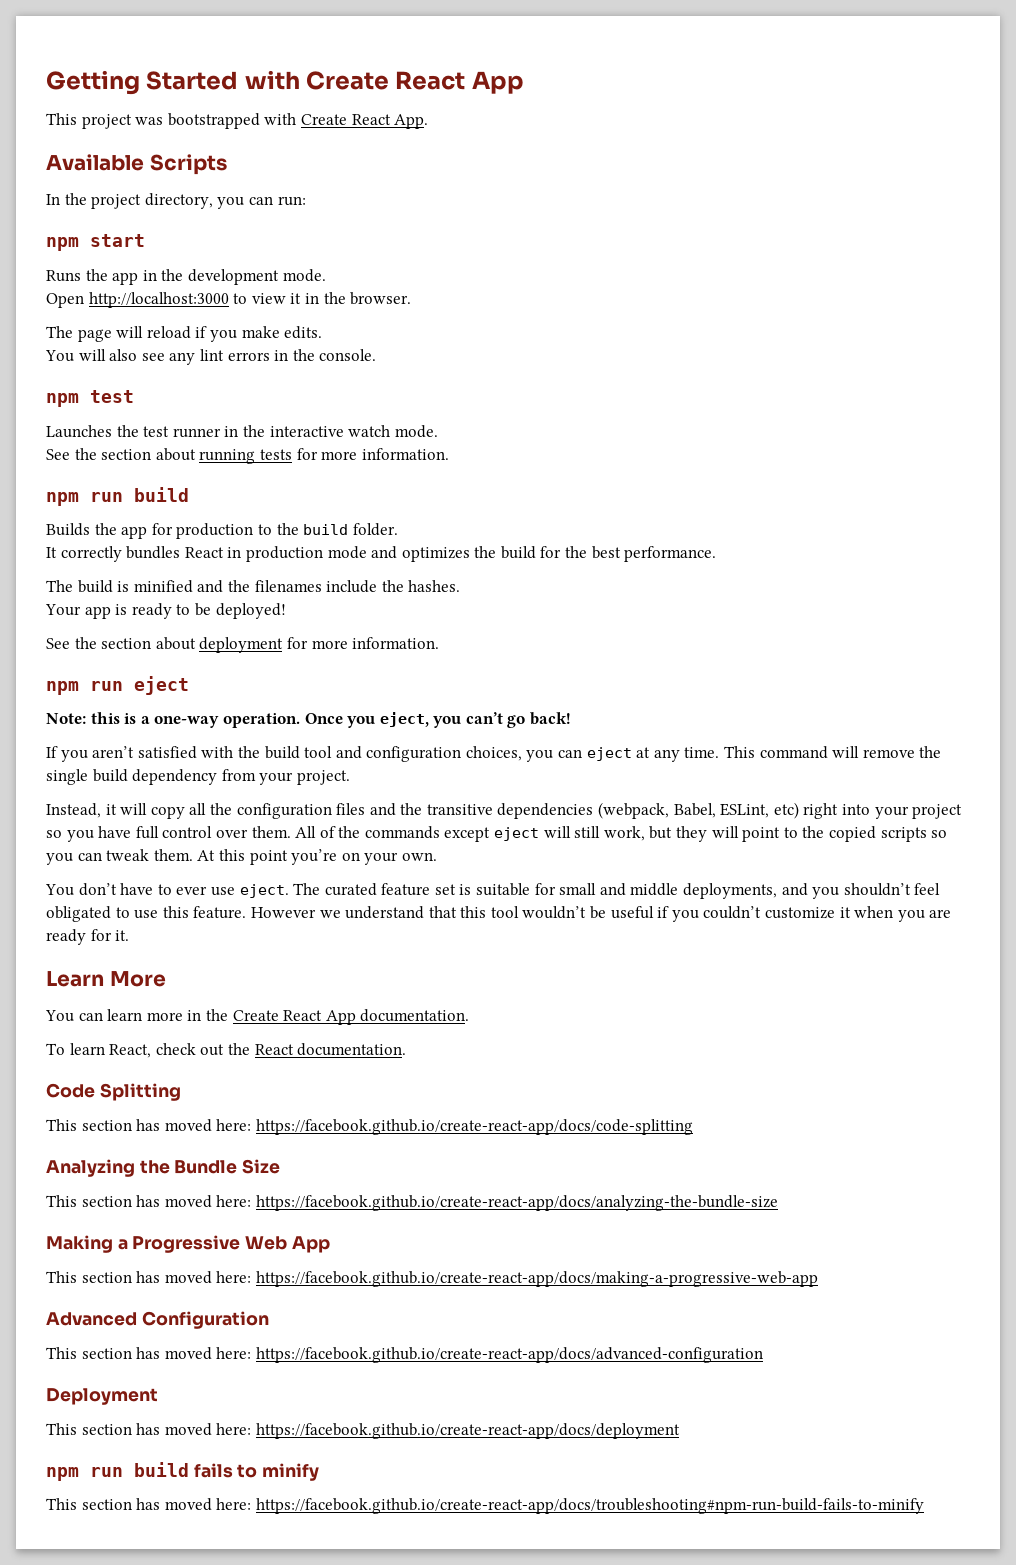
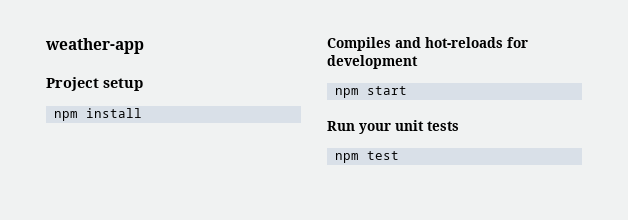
- Getting Started with Create React App
- This project was bootstrapped with Create React App.
- Available Scripts
- In the project directory, you can run:
+ weather-app
+ Project setup
+ npm install
+ Compiles and hot-reloads for development
  npm start
- Runs the app in the development mode.
- Open http://localhost:3000 to view it in the browser.
- The page will reload if you make edits.
- You will also see any lint errors in the console.
+ Run your unit tests
  npm test
- Launches the test runner in the interactive watch mode.
- See the section about running tests for more information.
- npm run build
- Builds the app for production to the build folder.
- It correctly bundles React in production mode and optimizes the build for the best performance.
- The build is minified and the filenames include the hashes.
- Your app is ready to be deployed!
- See the section about deployment for more information.
- npm run eject
- Note: this is a one-way operation. Once you eject, you can’t go back!
- If you aren’t satisfied with the build tool and configuration choices, you can eject at any time. This command will remove the single build dependency from your project.
- Instead, it will copy all the configuration files and the transitive dependencies (webpack, Babel, ESLint, etc) right into your project so you have full control over them. All of the commands except eject will still work, but they will point to the copied scripts so you can tweak them. At this point you’re on your own.
- You don’t have to ever use eject. The curated feature set is suitable for small and middle deployments, and you shouldn’t feel obligated to use this feature. However we understand that this tool wouldn’t be useful if you couldn’t customize it when you are ready for it.
- Learn More
- You can learn more in the Create React App documentation.
- To learn React, check out the React documentation.
- Code Splitting
- This section has moved here: https://facebook.github.io/create-react-app/docs/code-splitting
- Analyzing the Bundle Size
- This section has moved here: https://facebook.github.io/create-react-app/docs/analyzing-the-bundle-size
- Making a Progressive Web App
- This section has moved here: https://facebook.github.io/create-react-app/docs/making-a-progressive-web-app
- Advanced Configuration
- This section has moved here: https://facebook.github.io/create-react-app/docs/advanced-configuration
- Deployment
- This section has moved here: https://facebook.github.io/create-react-app/docs/deployment
- npm run build fails to minify
- This section has moved here: https://facebook.github.io/create-react-app/docs/troubleshooting#npm-run-build-fails-to-minify

